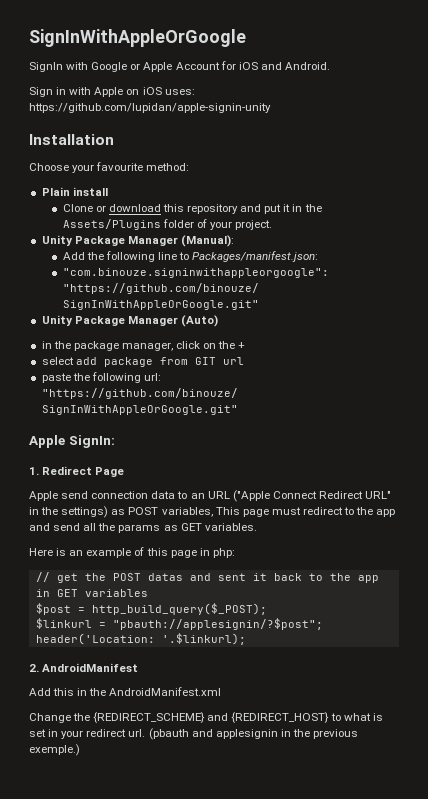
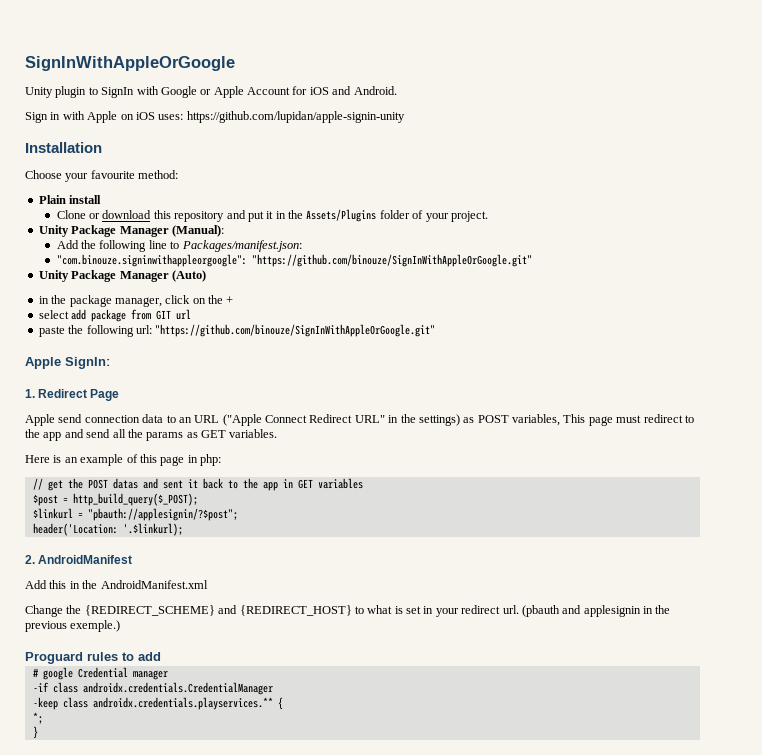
- SignIn with Google or Apple Account for iOS and Android.
+ Unity plugin to SignIn with Google or Apple Account for iOS and Android.
+ Proguard rules to add
+ # google Credential manager
+ -if class androidx.credentials.CredentialManager
+ -keep class androidx.credentials.playservices.** {
+ *;
+ }

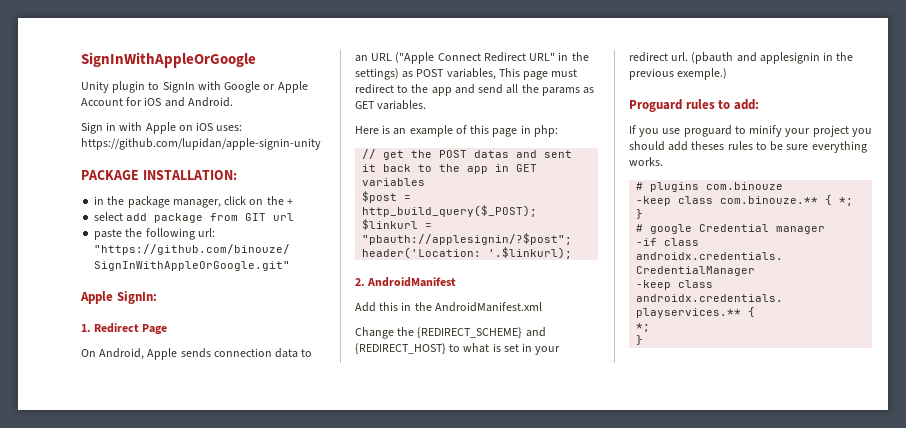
- Installation
- Choose your favourite method:
- Plain install
- Clone or download this repository and put it in the Assets/Plugins folder of your project.
- Unity Package Manager (Manual):
- Add the following line to Packages/manifest.json:
- "com.binouze.signinwithappleorgoogle": "https://github.com/binouze/SignInWithAppleOrGoogle.git"
- Unity Package Manager (Auto)
+ PACKAGE INSTALLATION:
- Apple send connection data to an URL ("Apple Connect Redirect URL" in the settings) as POST variables, This page must redirect to the app and send all the params as GET variables.
+ On Android, Apple sends connection data to an URL ("Apple Connect Redirect URL" in the settings) as POST variables, This page must redirect to the app and send all the params as GET variables.
- Proguard rules to add
+ Proguard rules to add:
+ If you use proguard to minify your project you should add theses rules to be sure everything works.
+ # plugins com.binouze
+ -keep class com.binouze.** { *; }

